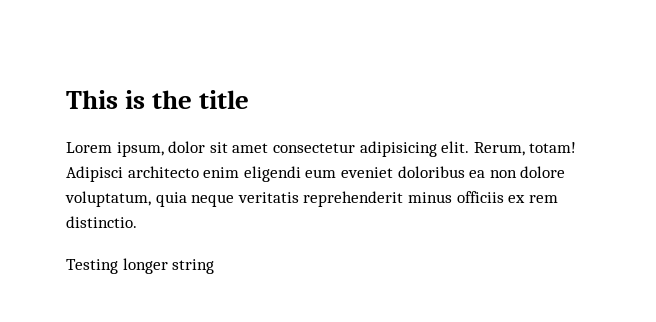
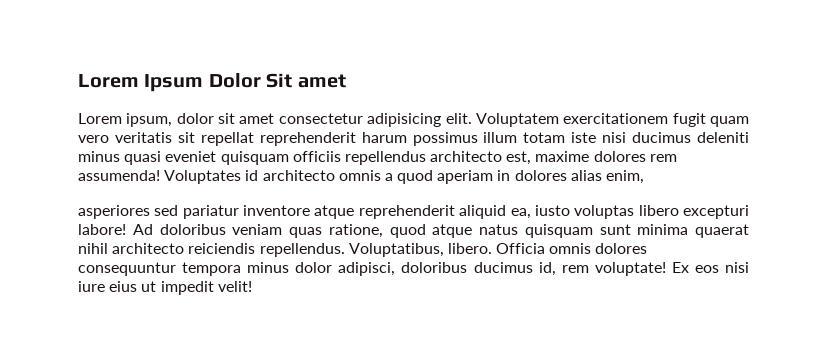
- This is the title
+ Lorem Ipsum Dolor Sit amet
- Rerum, totam! Adipisci architecto enim eligendi eum eveniet doloribus ea non dolore voluptatum, quia neque veritatis reprehenderit minus officiis ex rem distinctio.
- Testing longer string
+ Voluptatem exercitationem fugit quam vero veritatis sit repellat reprehenderit harum possimus illum totam iste nisi ducimus deleniti minus quasi eveniet quisquam officiis repellendus architecto est, maxime dolores rem assumenda! Voluptates id architecto omnis a quod aperiam in dolores alias enim,
+ asperiores sed pariatur inventore atque reprehenderit aliquid ea, iusto voluptas libero excepturi labore! Ad doloribus veniam quas ratione, quod atque natus quisquam sunt minima quaerat nihil architecto reiciendis repellendus. Voluptatibus, libero. Officia omnis dolores consequuntur tempora minus dolor adipisci, doloribus ducimus id, rem voluptate! Ex eos nisi iure eius ut impedit velit!

